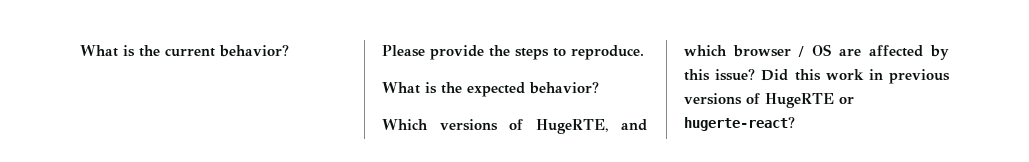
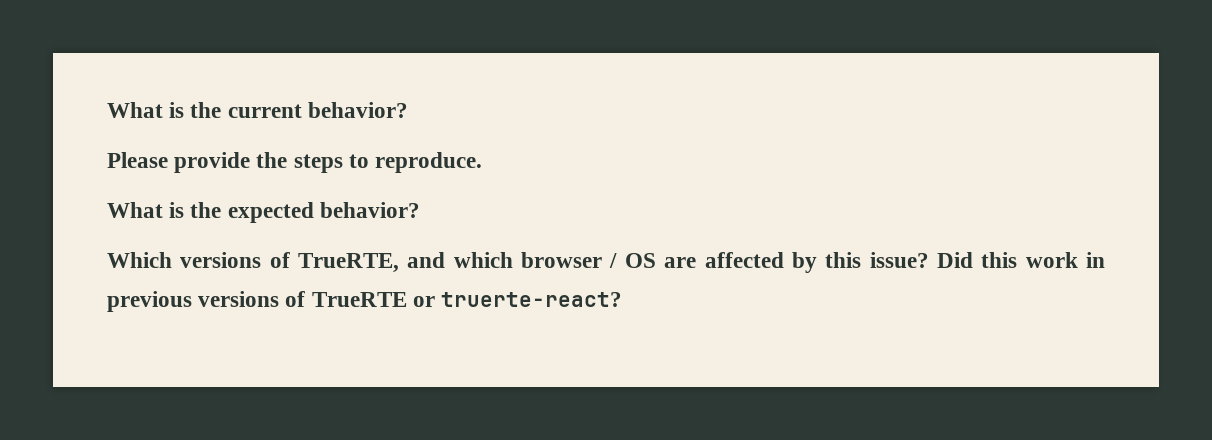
- Which versions of HugeRTE, and which browser / OS are affected by this issue?
+ Which versions of TrueRTE, and which browser / OS are affected by this issue?
- Did this work in previous versions of HugeRTE or hugerte-react?
+ Did this work in previous versions of TrueRTE or truerte-react?

